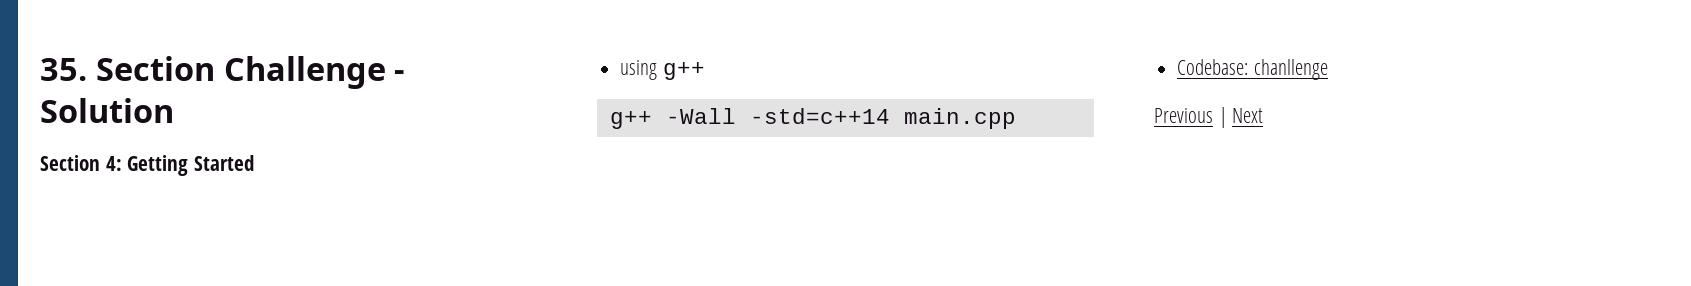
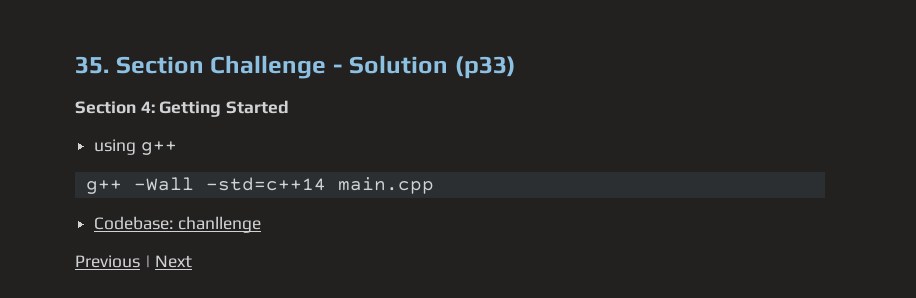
- 35. Section Challenge - Solution
+ 35. Section Challenge - Solution (p33)

